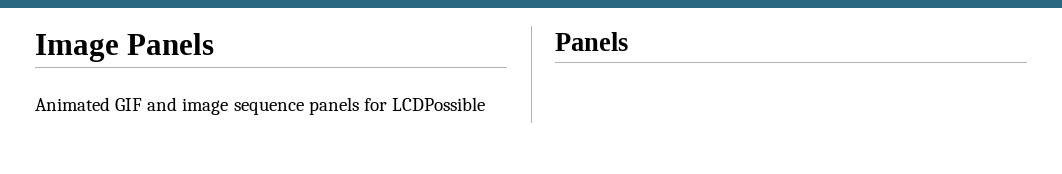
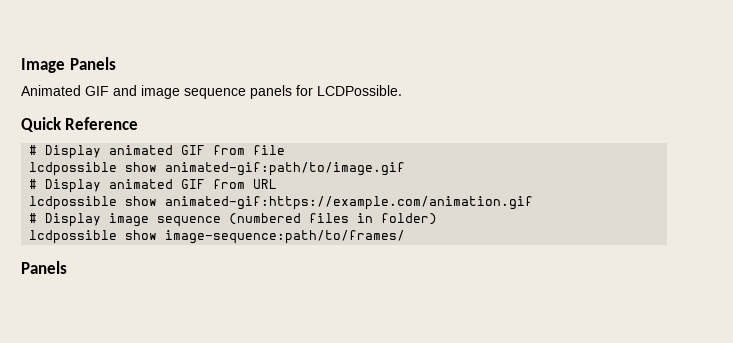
- Animated GIF and image sequence panels for LCDPossible
+ Animated GIF and image sequence panels for LCDPossible.
+ Quick Reference
+ # Display animated GIF from file
+ lcdpossible show animated-gif:path/to/image.gif
+ # Display animated GIF from URL
+ lcdpossible show animated-gif:https://example.com/animation.gif
+ # Display image sequence (numbered files in folder)
+ lcdpossible show image-sequence:path/to/frames/

